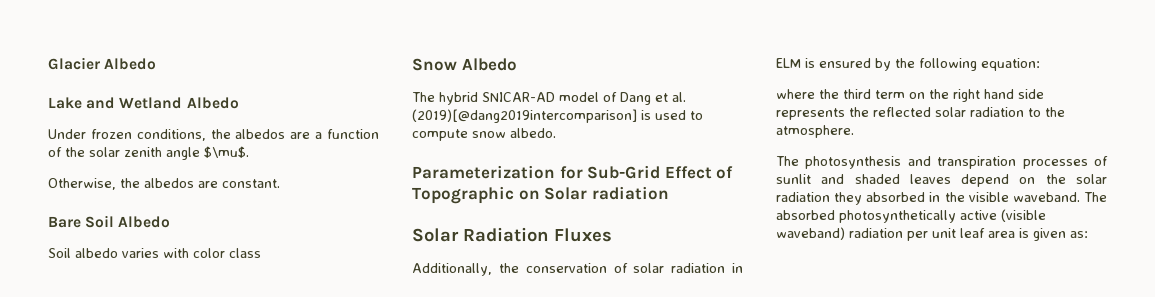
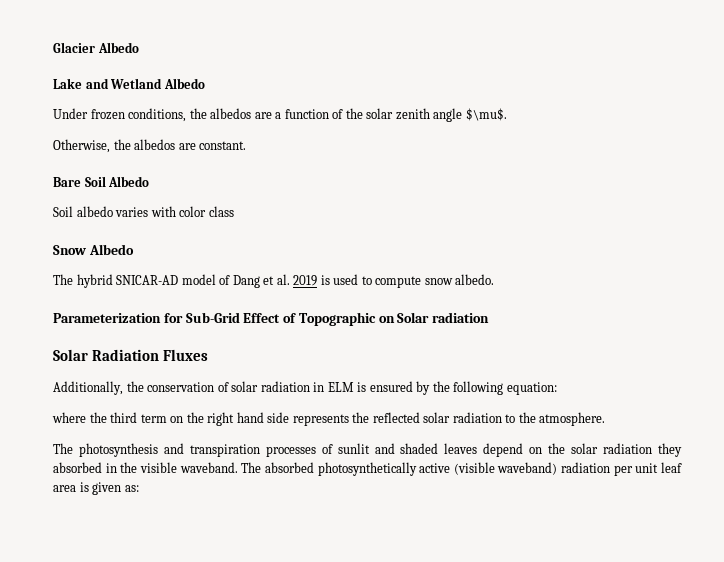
- The hybrid SNICAR-AD model of Dang et al. (2019)[@dang2019intercomparison] is used to compute snow albedo.
+ The hybrid SNICAR-AD model of Dang et al. 2019 is used to compute snow albedo.

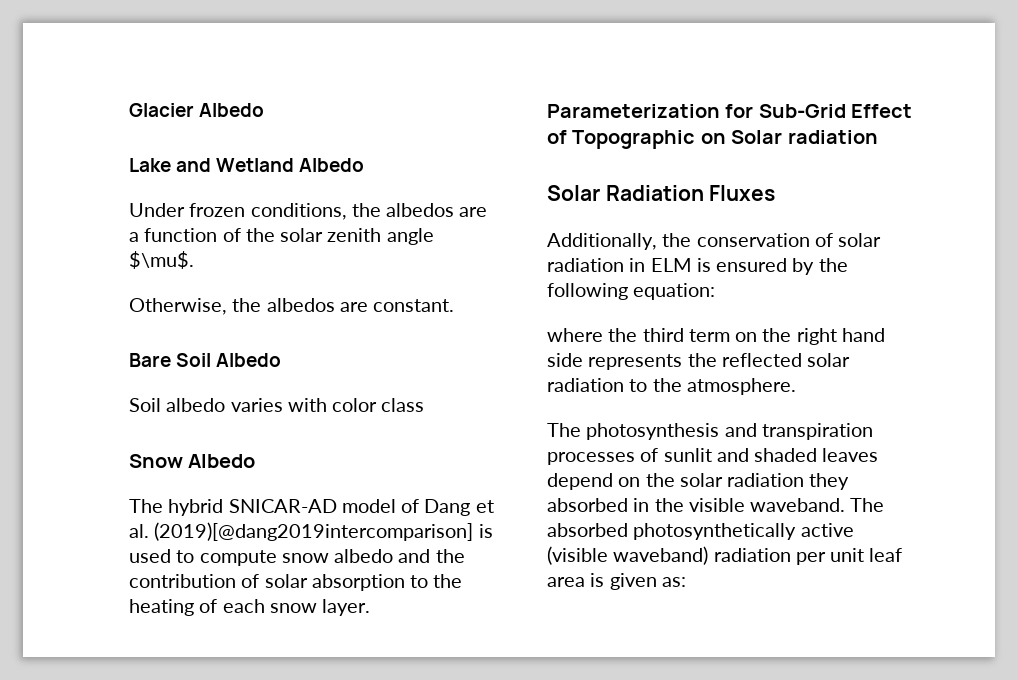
- The hybrid SNICAR-AD model of Dang et al. 2019 is used to compute snow albedo.
+ The hybrid SNICAR-AD model of Dang et al. (2019)[@dang2019intercomparison] is used to compute snow albedo and the contribution of solar absorption to the heating of each snow layer.

